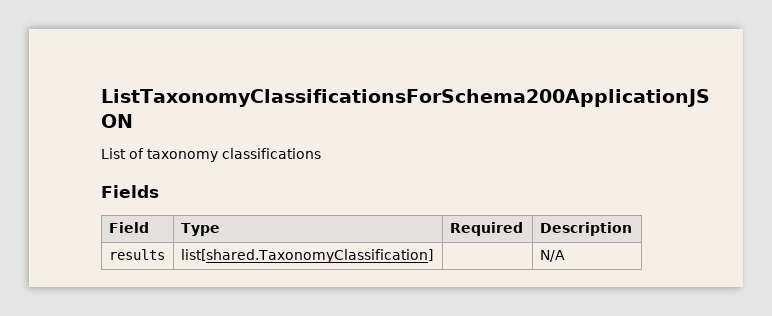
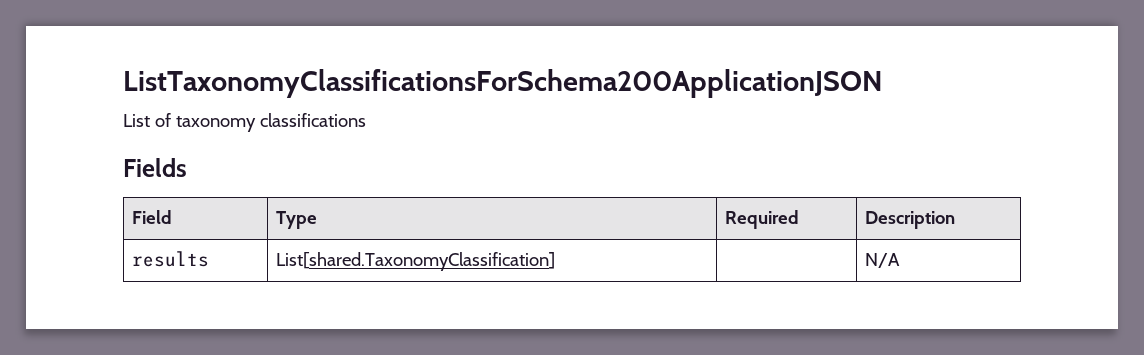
- results | list[shared.TaxonomyClassification] | | N/A
+ results | List[shared.TaxonomyClassification] | | N/A

